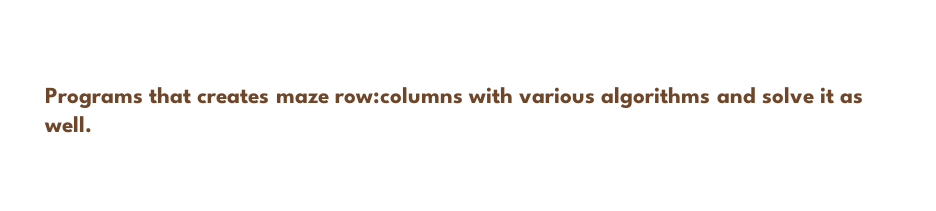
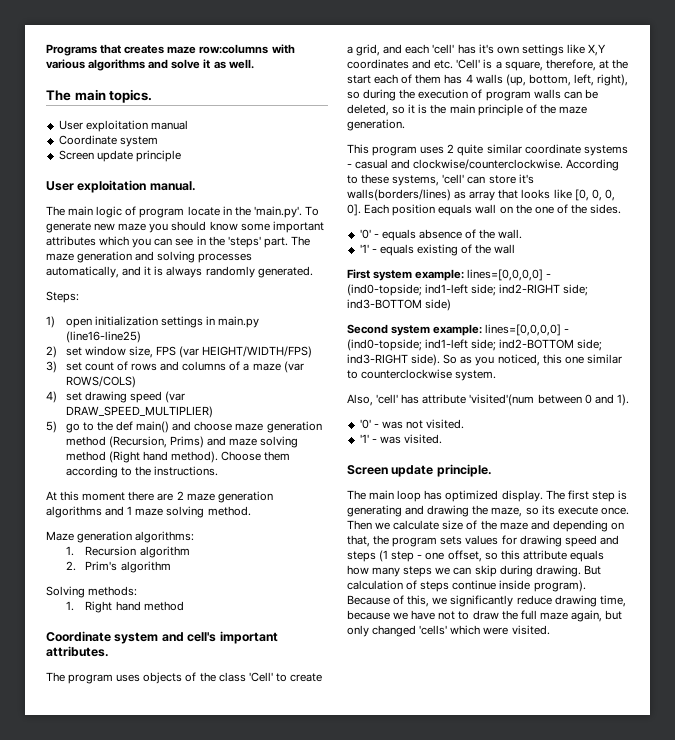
+ The main topics.
+ User exploitation manual
+ Coordinate system
+ Screen update principle
+ User exploitation manual.
+ The main logic of program locate in the 'main.py'. To generate new maze you should know some important attributes which you can see in the 'steps' part. The maze generation and solving processes automatically, and it is always randomly generated.
+ Steps:
+ 1) open initialization settings in main.py (line16-line25)
+ 2) set window size, FPS (var HEIGHT/WIDTH/FPS)
+ 3) set count of rows and columns of a maze (var ROWS/COLS)
+ 4) set drawing speed (var DRAW_SPEED_MULTIPLIER)
+ 5) go to the def main() and choose maze generation method (Recursion, Prims) and maze solving method (Right hand method). Choose them according to the instructions.
+ At this moment there are 2 maze generation algorithms and 1 maze solving method.
+ Maze generation algorithms:
+ 1. Recursion algorithm
+ 2. Prim's algorithm
+ Solving methods:
+ 1. Right hand method
+ Coordinate system and cell's important attributes.
+ The program uses objects of the class 'Cell' to create a grid, and each 'cell' has it's own settings like X,Y coordinates and etc. 'Cell' is a square, therefore, at the start each of them has 4 walls (up, bottom, left, right), so during the execution of program walls can be deleted, so it is the main principle of the maze generation.
+ This program uses 2 quite similar coordinate systems - casual and clockwise/counterclockwise. According to these systems, 'cell' can store it's walls(borders/lines) as array that looks like [0, 0, 0, 0]. Each position equals wall on the one of the sides.
+ '0' - equals absence of the wall.
+ '1' - equals existing of the wall
+ First system example: lines=[0,0,0,0] - (ind0-topside; ind1-left side; ind2-RIGHT side; ind3-BOTTOM side)
+ Second system example: lines=[0,0,0,0] - (ind0-topside; ind1-left side; ind2-BOTTOM side; ind3-RIGHT side). So as you noticed, this one similar to counterclockwise system.
+ Also, 'cell' has attribute 'visited'(num between 0 and 1).
+ '0' - was not visited.
+ '1' - was visited.
+ Screen update principle.
+ The main loop has optimized display. The first step is generating and drawing the maze, so its execute once. Then we calculate size of the maze and depending on that, the program sets values for drawing speed and steps (1 step - one offset, so this attribute equals how many steps we can skip during drawing. But calculation of steps continue inside program). Because of this, we significantly reduce drawing time, because we have not to draw the full maze again, but only changed 'cells' which were visited.

